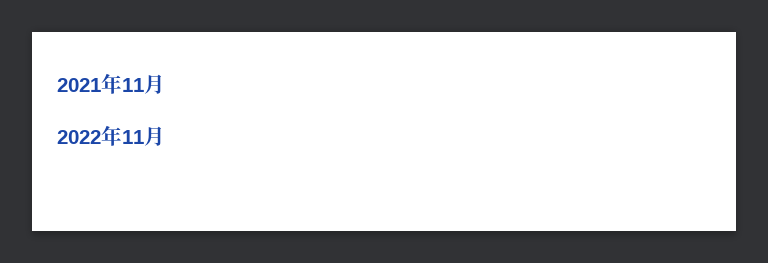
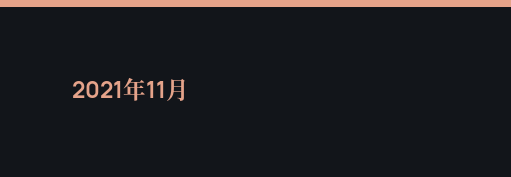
- 2022年11月

